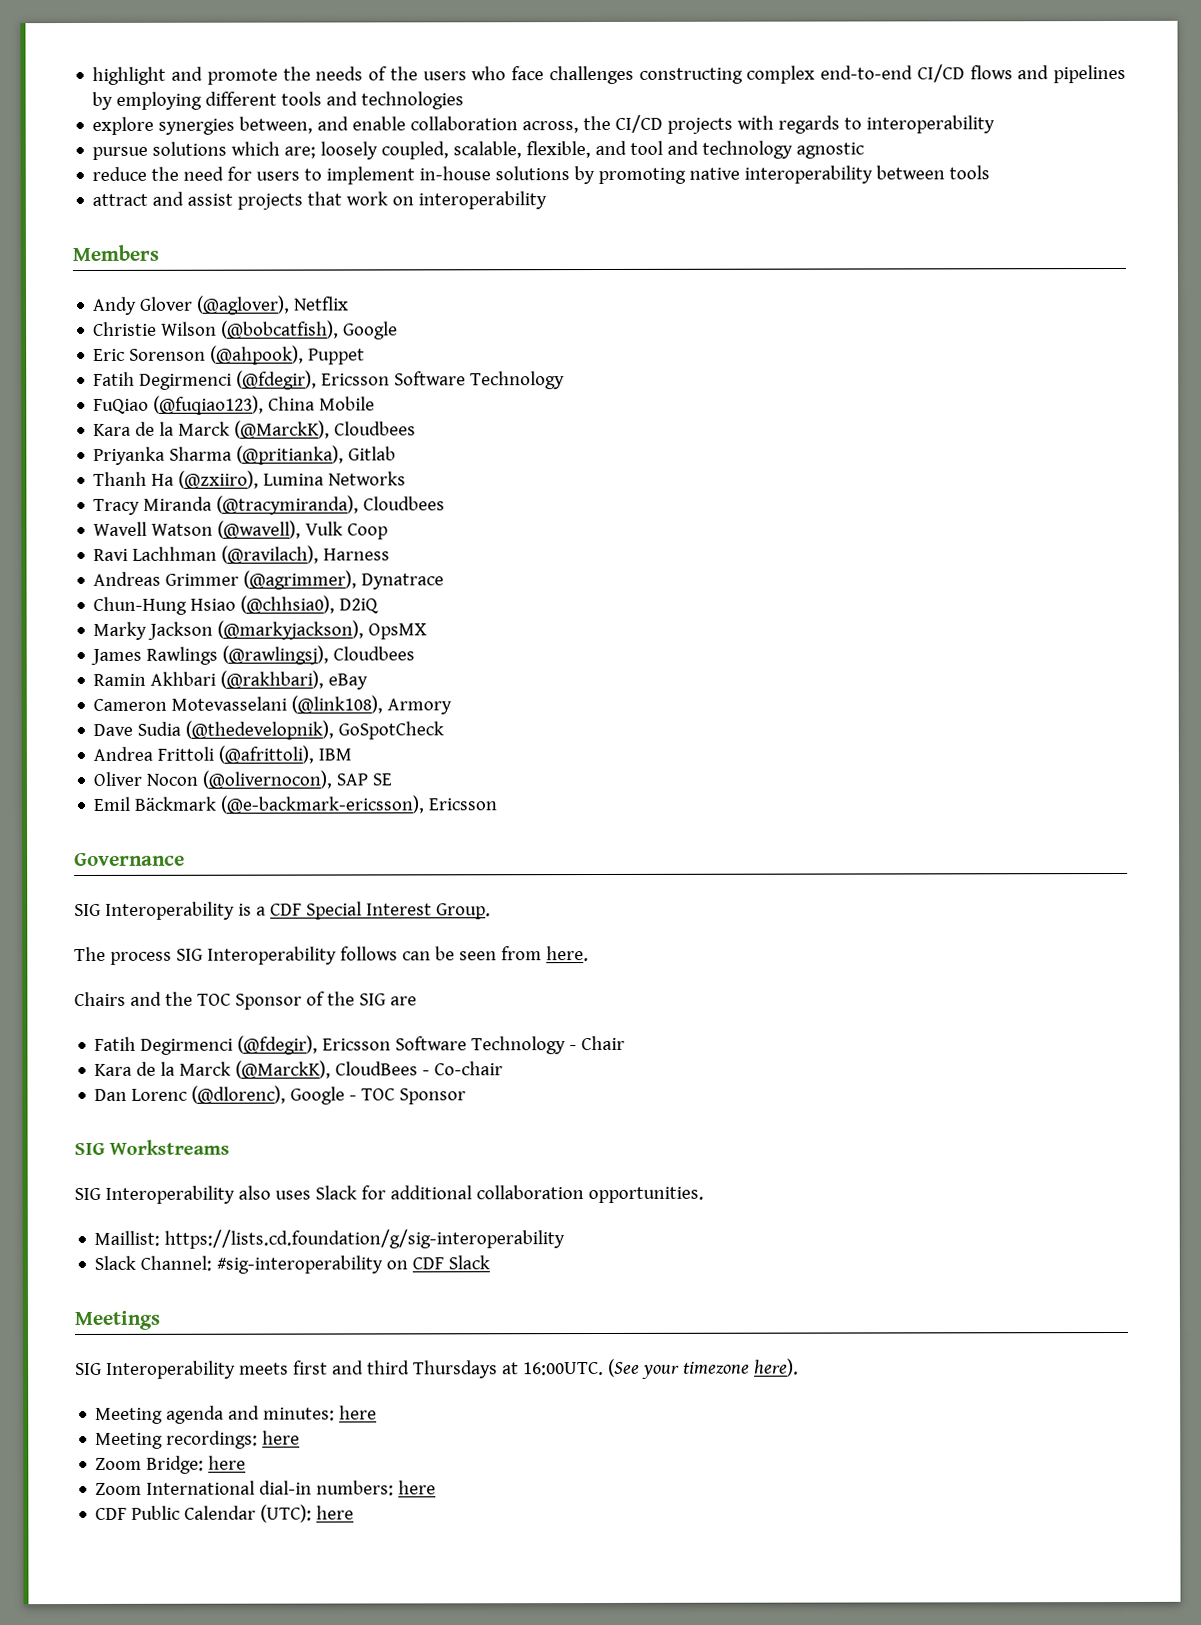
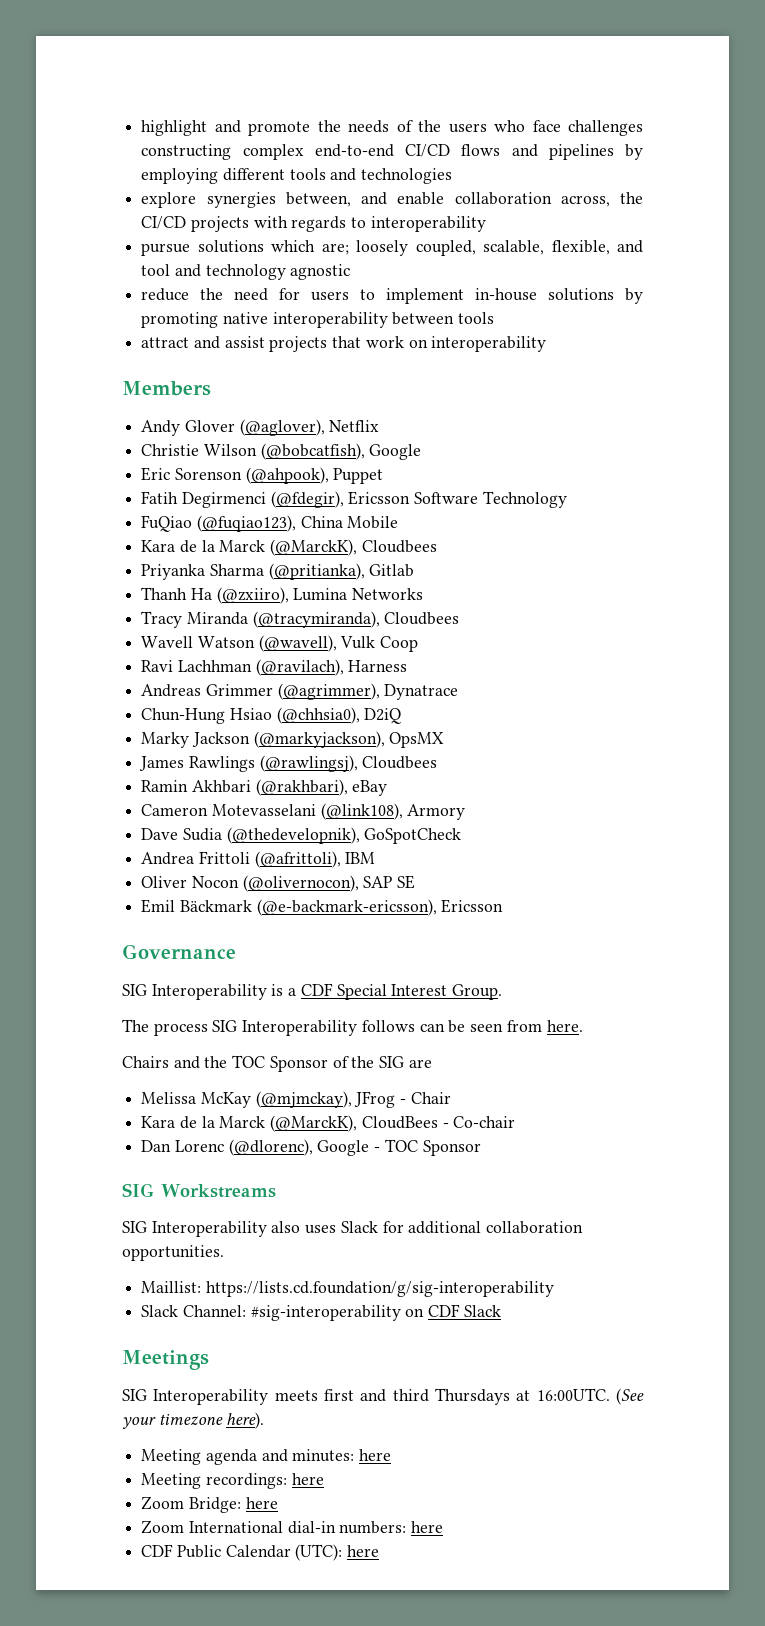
- Fatih Degirmenci (@fdegir), Ericsson Software Technology - Chair
+ Melissa McKay (@mjmckay), JFrog - Chair

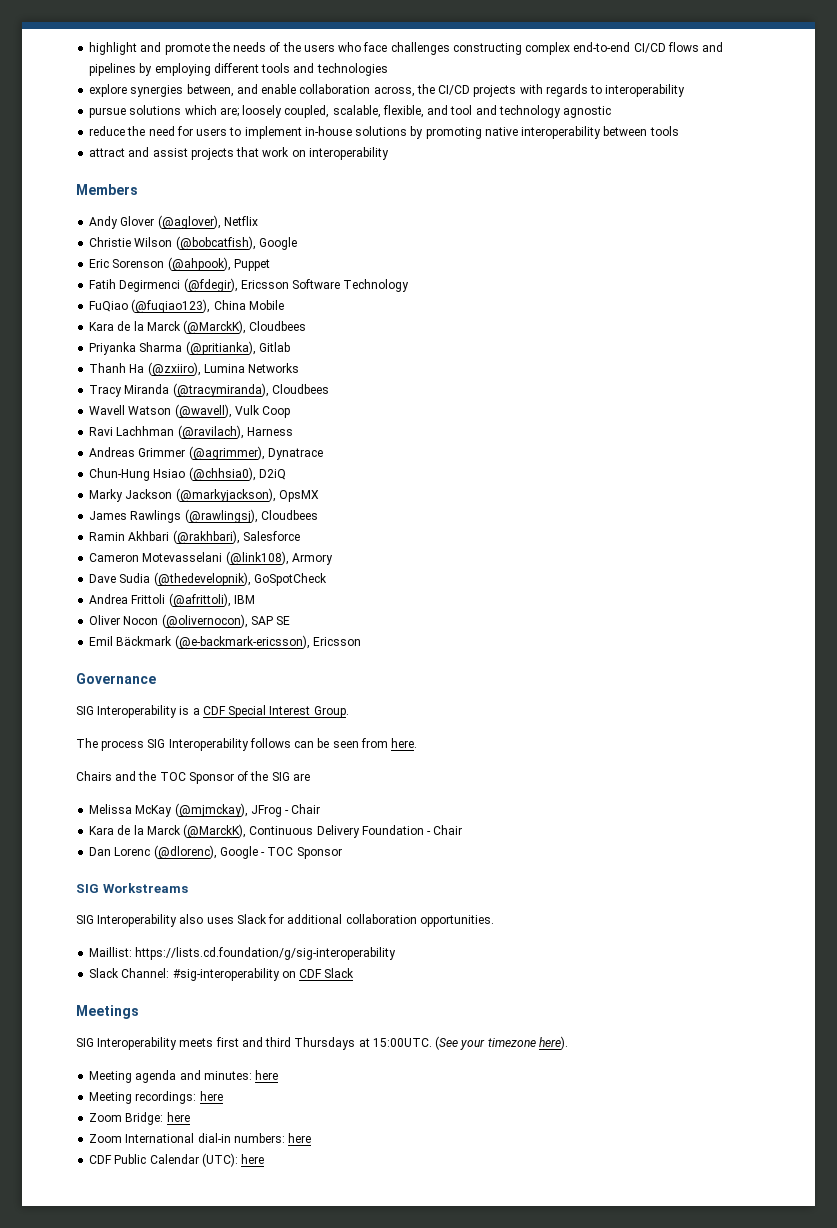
- Ramin Akhbari (@rakhbari), eBay
+ Ramin Akhbari (@rakhbari), Salesforce
- Kara de la Marck (@MarckK), CloudBees - Co-chair
+ Kara de la Marck (@MarckK), Continuous Delivery Foundation - Chair
- SIG Interoperability meets first and third Thursdays at 16:00UTC.
+ SIG Interoperability meets first and third Thursdays at 15:00UTC.

